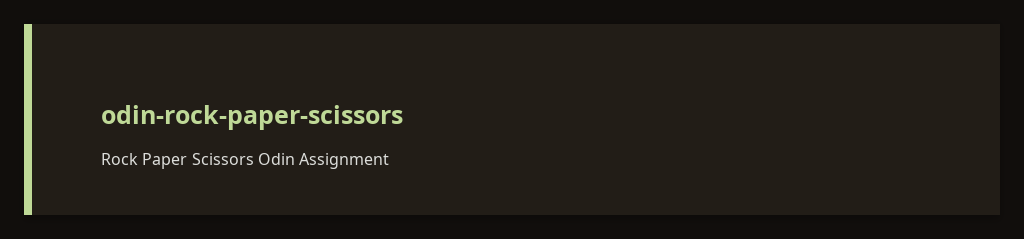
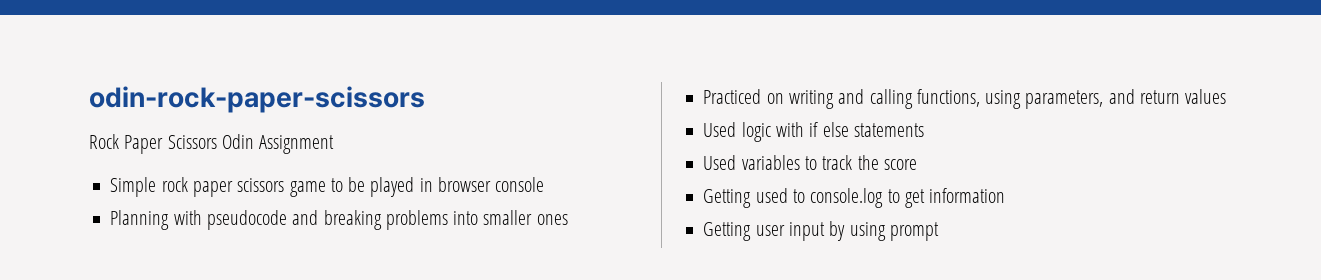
+ Simple rock paper scissors game to be played in browser console
+ Planning with pseudocode and breaking problems into smaller ones
+ Practiced on writing and calling functions, using parameters, and return values
+ Used logic with if else statements
+ Used variables to track the score
+ Getting used to console.log to get information
+ Getting user input by using prompt

